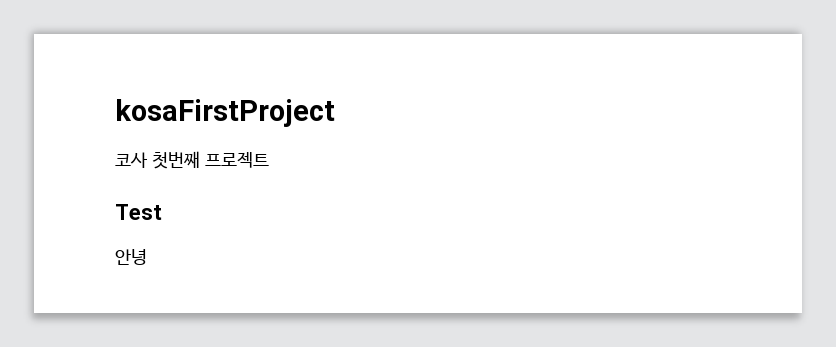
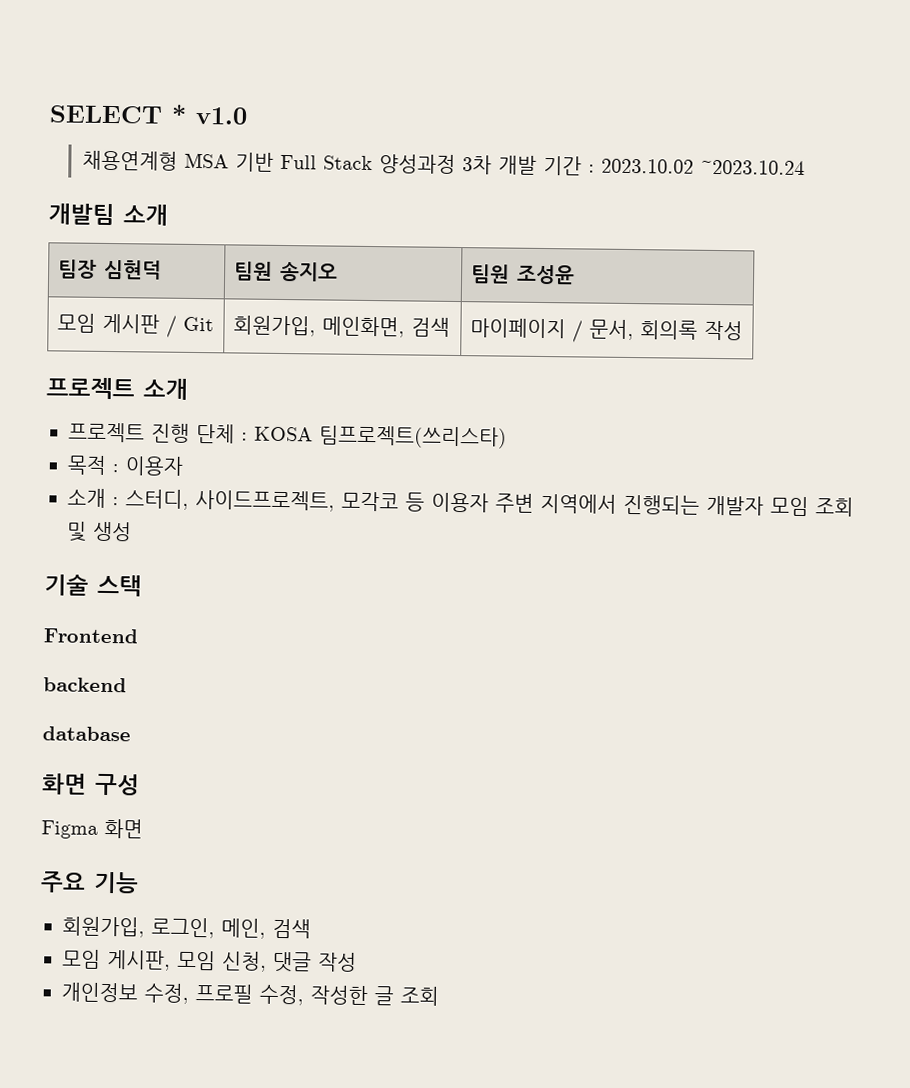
- kosaFirstProject
- 코사 첫번째 프로젝트
- Test
- 안녕
+ SELECT * v1.0
+ 채용연계형 MSA 기반 Full Stack 양성과정 3차 개발 기간 : 2023.10.02 ~2023.10.24
+ 개발팀 소개
+ 팀장 심현덕 | 팀원 송지오 | 팀원 조성윤
+ 모임 게시판 / Git | 회원가입, 메인화면, 검색 | 마이페이지 / 문서, 회의록 작성
+ 프로젝트 소개
+ 프로젝트 진행 단체 : KOSA 팀프로젝트(쓰리스타)
+ 목적 : 이용자
+ 소개 : 스터디, 사이드프로젝트, 모각코 등 이용자 주변 지역에서 진행되는 개발자 모임 조회 및 생성
+ 기술 스택
+ Frontend
+ backend
+ database
+ 화면 구성
+ Figma 화면
+ 주요 기능
+ 회원가입, 로그인, 메인, 검색
+ 모임 게시판, 모임 신청, 댓글 작성
+ 개인정보 수정, 프로필 수정, 작성한 글 조회

